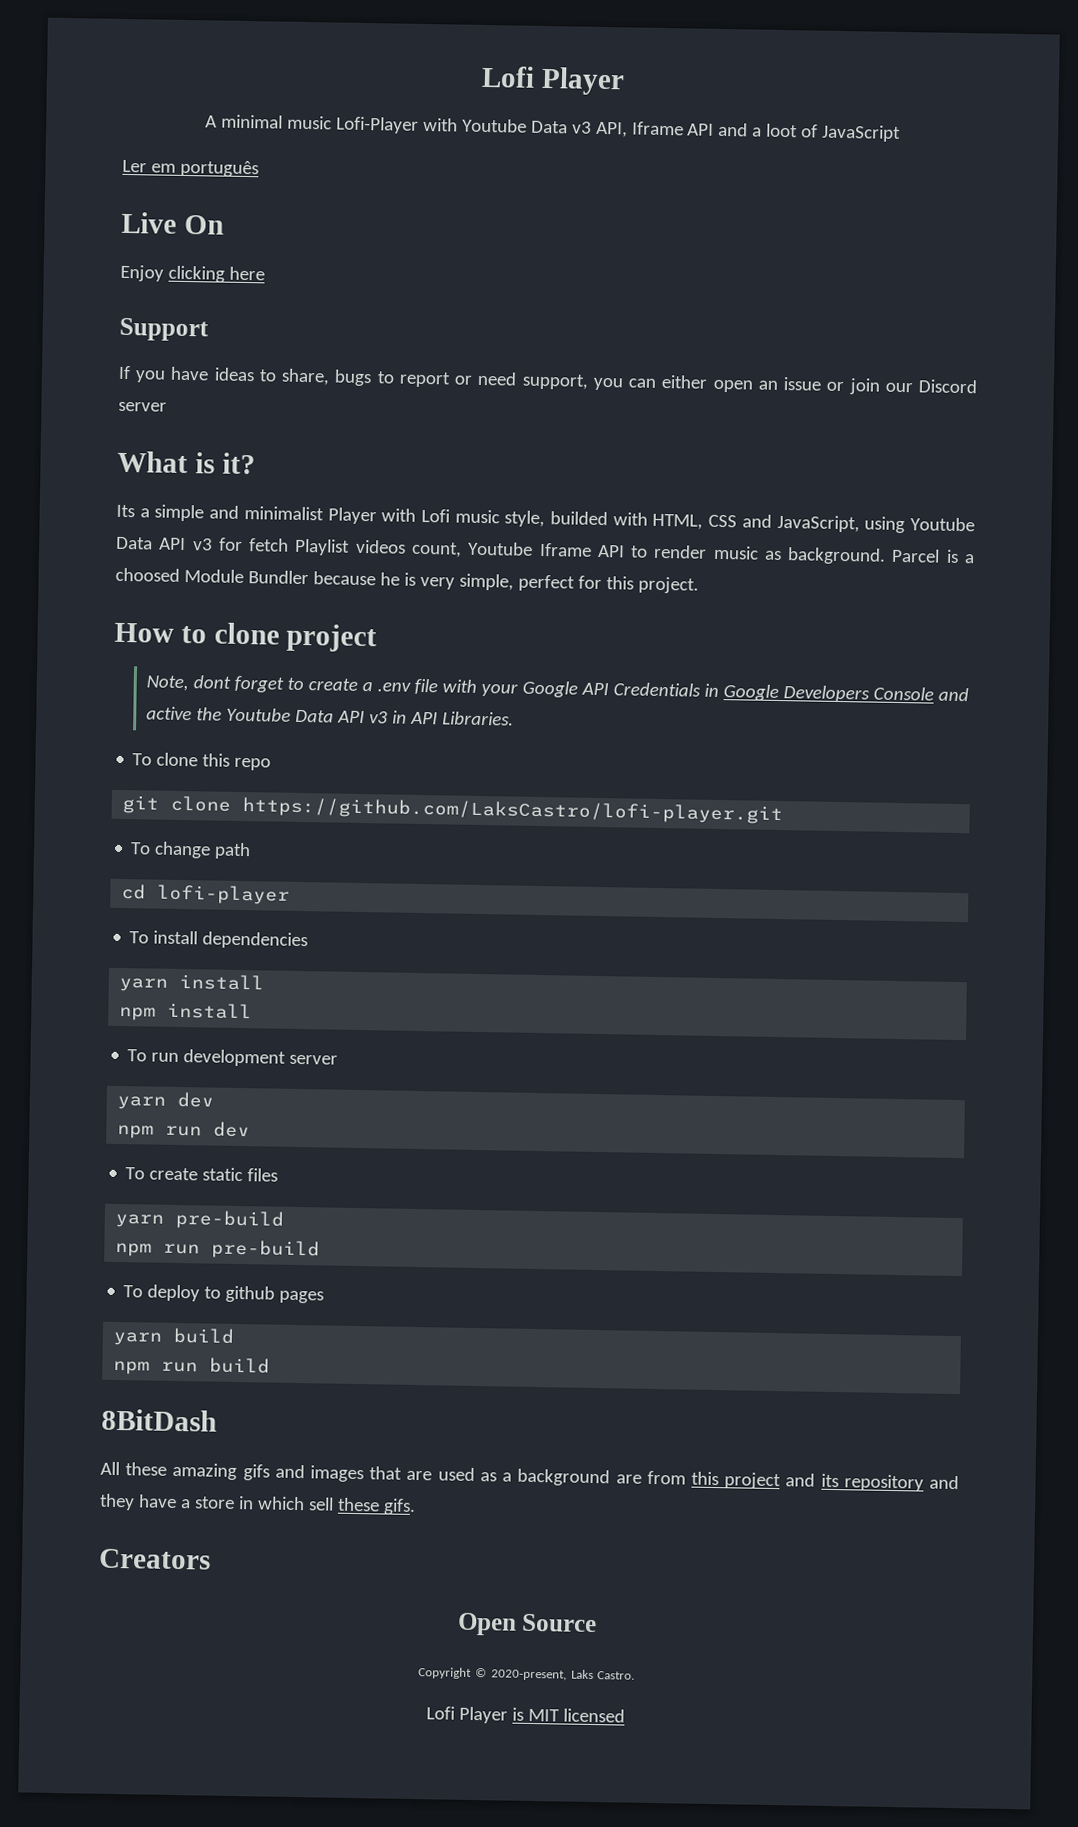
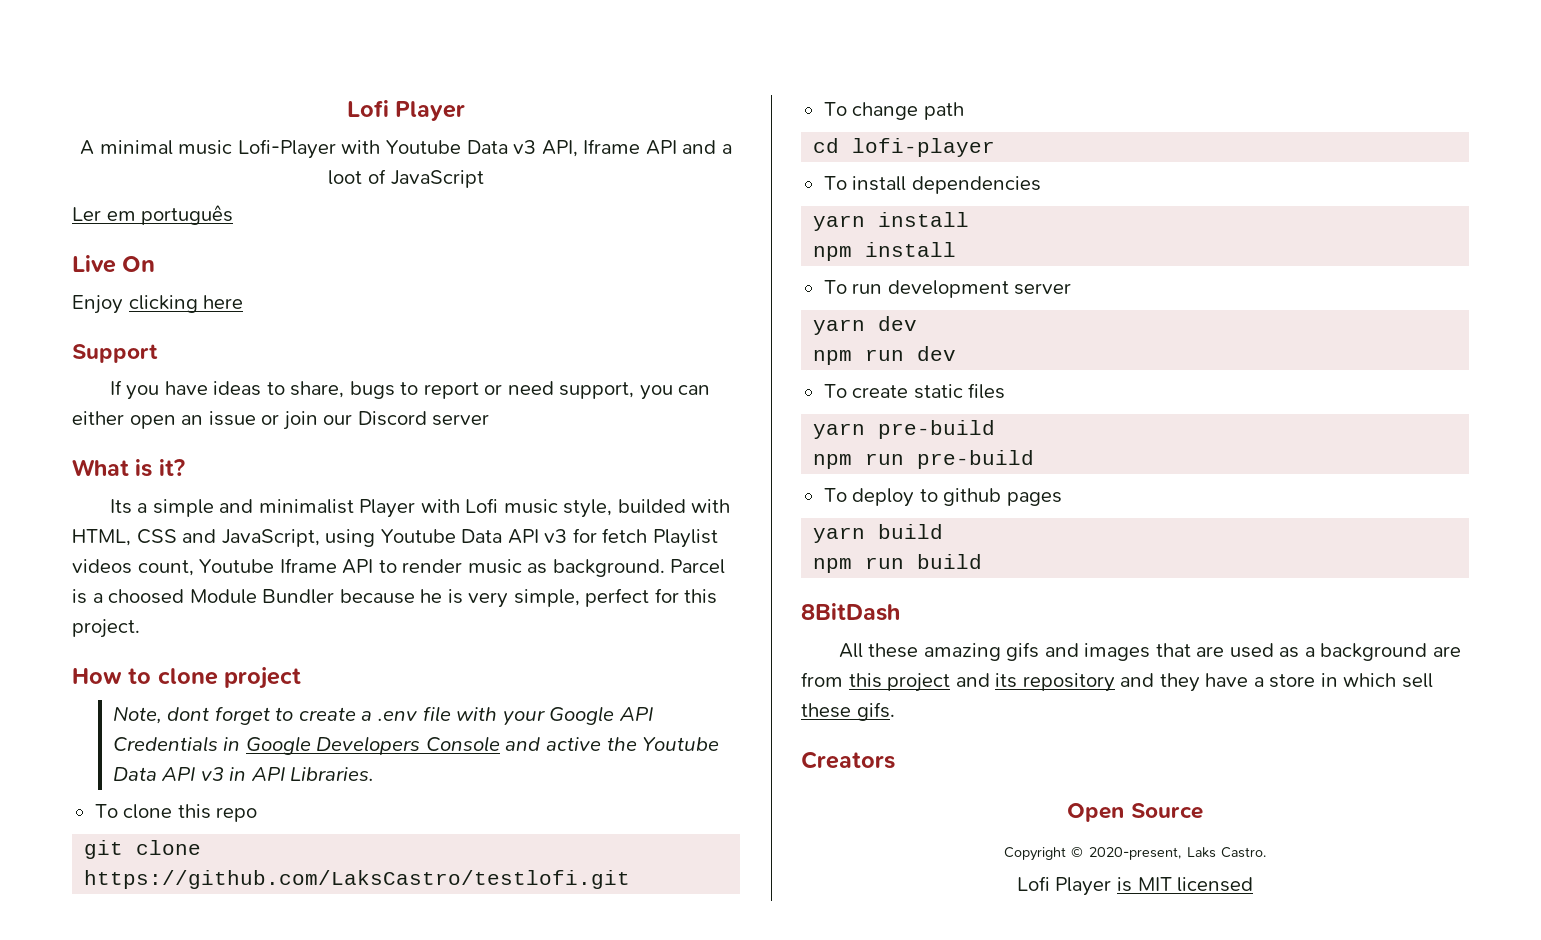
- git clone https://github.com/LaksCastro/lofi-player.git
+ git clone https://github.com/LaksCastro/testlofi.git

